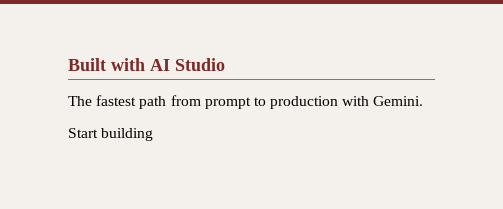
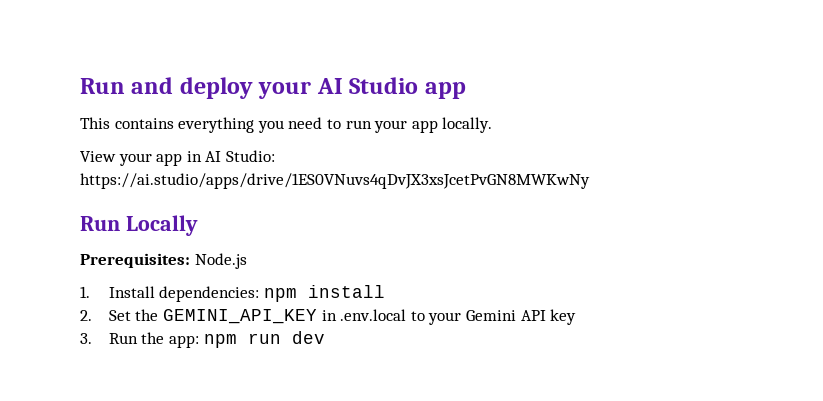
- Built with AI Studio
- The fastest path from prompt to production with Gemini.
- Start building
+ Run and deploy your AI Studio app
+ This contains everything you need to run your app locally.
+ View your app in AI Studio: https://ai.studio/apps/drive/1ES0VNuvs4qDvJX3xsJcetPvGN8MWKwNy
+ Run Locally
+ Prerequisites: Node.js
+ 1. Install dependencies: npm install
+ 2. Set the GEMINI_API_KEY in .env.local to your Gemini API key
+ 3. Run the app: npm run dev

